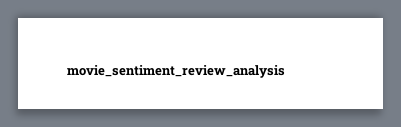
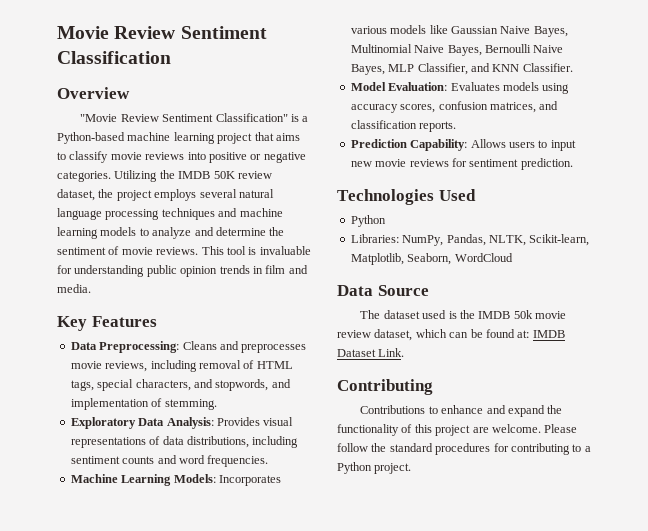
- movie_sentiment_review_analysis
+ Movie Review Sentiment Classification
+ Overview
+ "Movie Review Sentiment Classification" is a Python-based machine learning project that aims to classify movie reviews into positive or negative categories. Utilizing the IMDB 50K review dataset, the project employs several natural language processing techniques and machine learning models to analyze and determine the sentiment of movie reviews. This tool is invaluable for understanding public opinion trends in film and media.
+ Key Features
+ Data Preprocessing: Cleans and preprocesses movie reviews, including removal of HTML tags, special characters, and stopwords, and implementation of stemming.
+ Exploratory Data Analysis: Provides visual representations of data distributions, including sentiment counts and word frequencies.
+ Machine Learning Models: Incorporates various models like Gaussian Naive Bayes, Multinomial Naive Bayes, Bernoulli Naive Bayes, MLP Classifier, and KNN Classifier.
+ Model Evaluation: Evaluates models using accuracy scores, confusion matrices, and classification reports.
+ Prediction Capability: Allows users to input new movie reviews for sentiment prediction.
+ Technologies Used
+ Python
+ Libraries: NumPy, Pandas, NLTK, Scikit-learn, Matplotlib, Seaborn, WordCloud
+ Data Source
+ The dataset used is the IMDB 50k movie review dataset, which can be found at: IMDB Dataset Link.
+ Contributing
+ Contributions to enhance and expand the functionality of this project are welcome. Please follow the standard procedures for contributing to a Python project.

